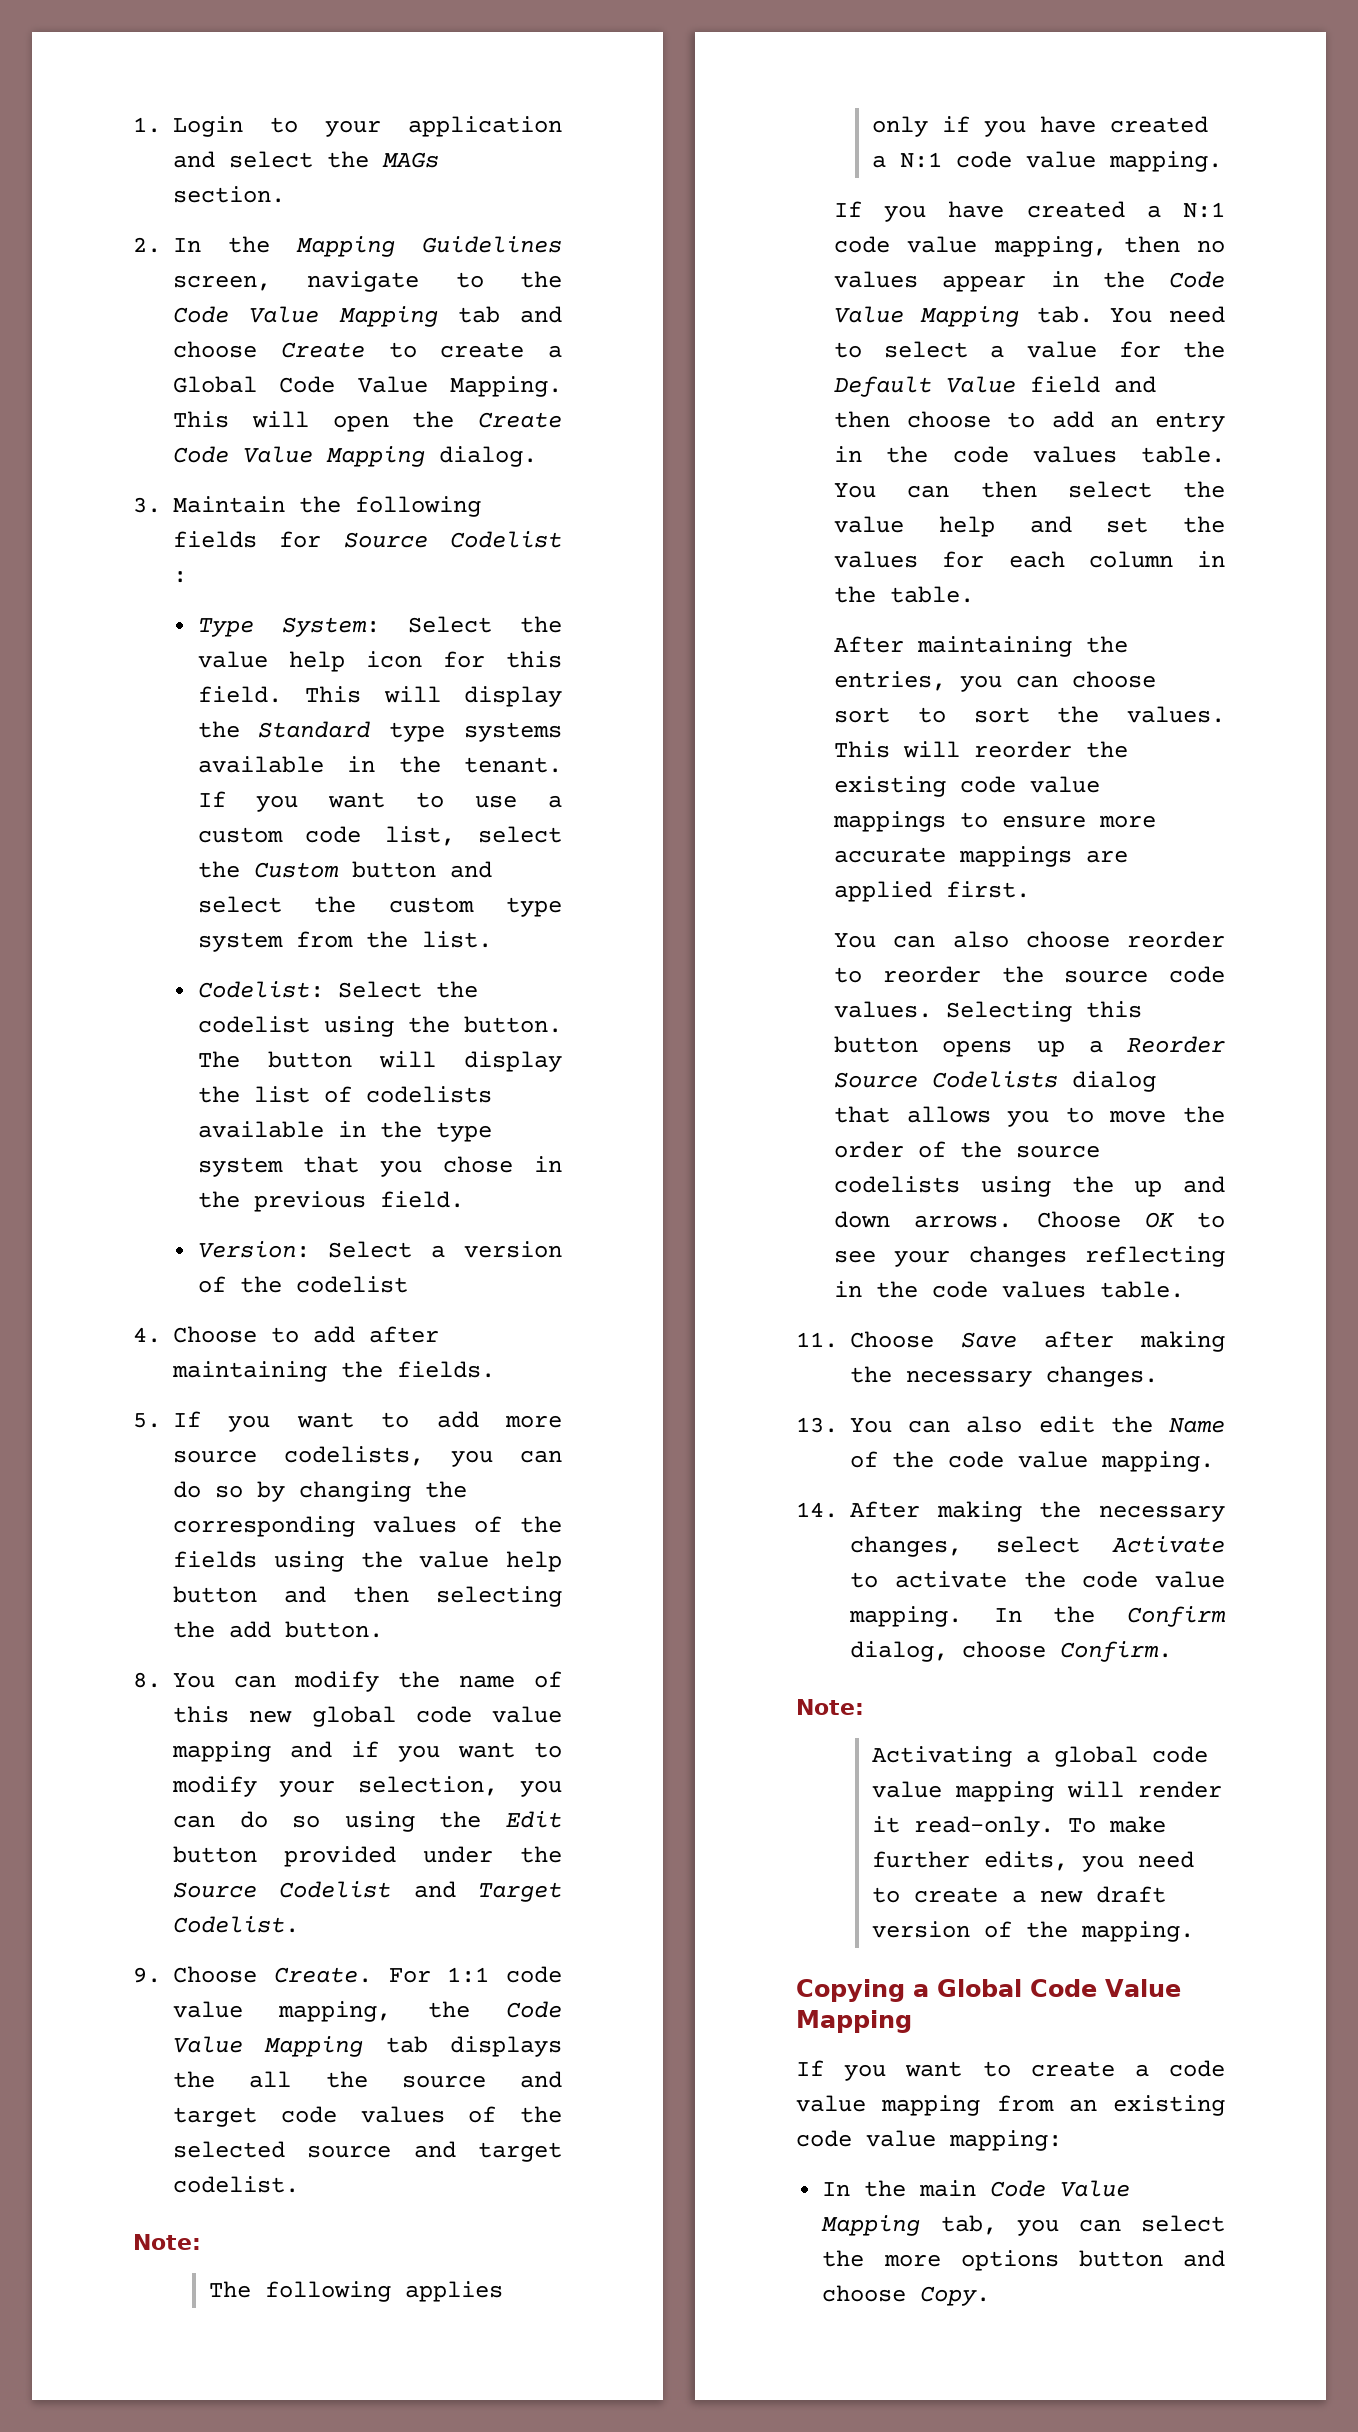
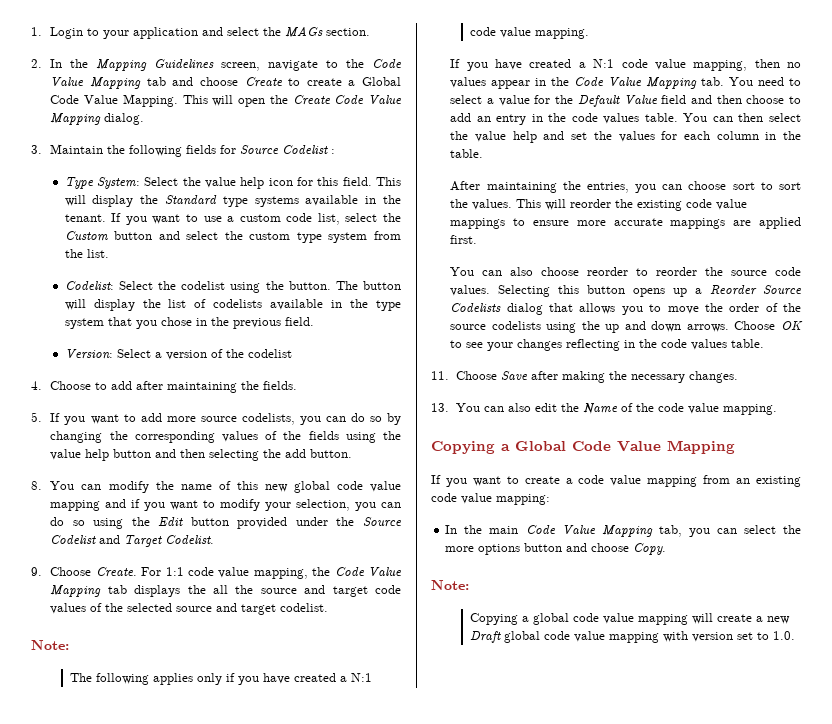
- 14. After making the necessary changes, select Activate to activate the code value mapping. In the Confirm dialog, choose Confirm.
- Note:
- Activating a global code value mapping will render it read-only. To make further edits, you need to create a new draft version of the mapping.
  In the main Code Value Mapping tab, you can select the more options button and choose Copy.
+ Note:
+ Copying a global code value mapping will create a new Draft global code value mapping with version set to 1.0.

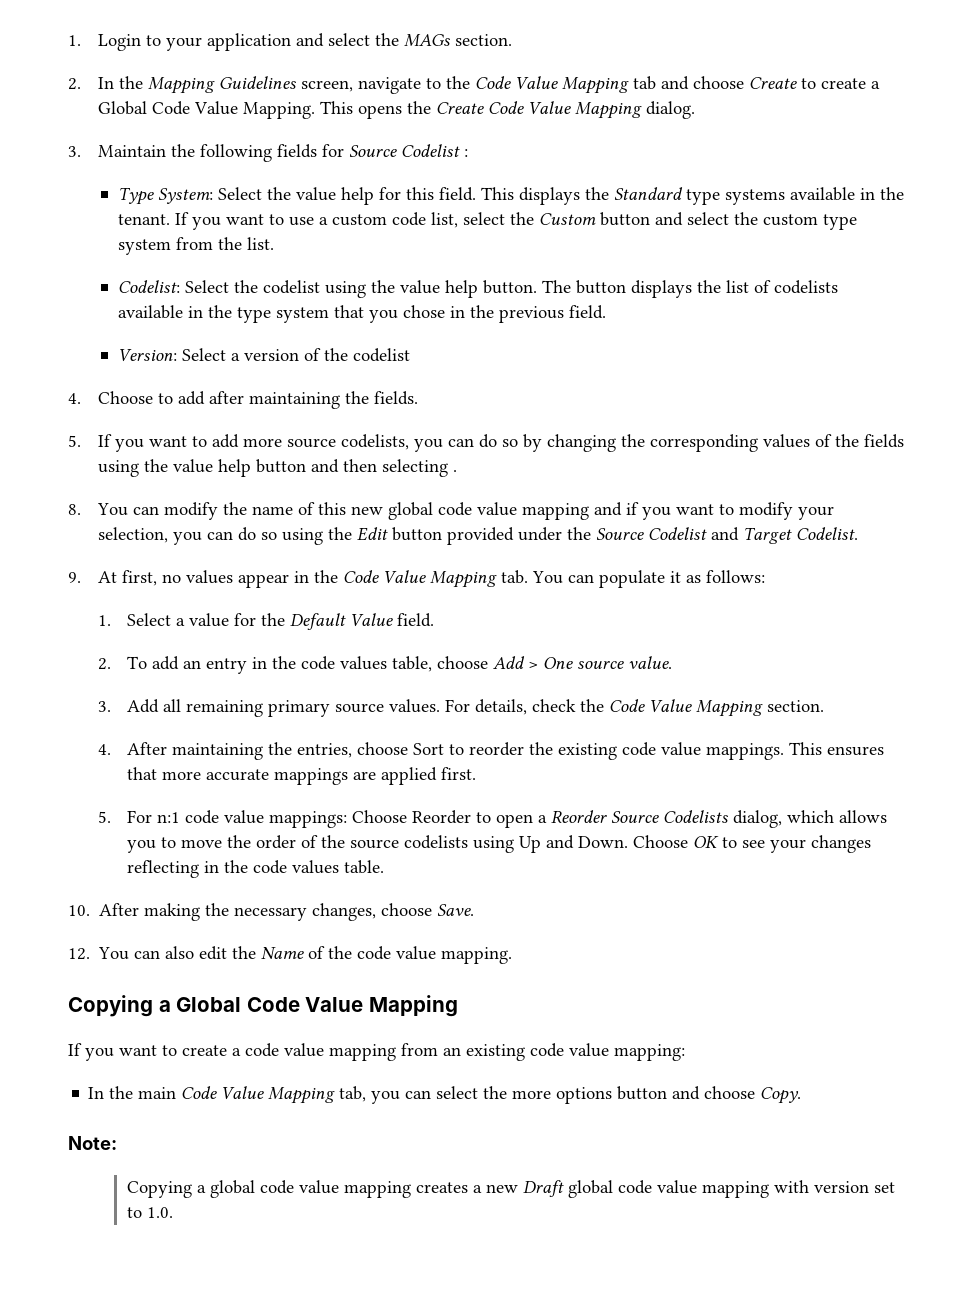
- This will open the Create Code Value Mapping dialog.
+ This opens the Create Code Value Mapping dialog.
- Type System: Select the value help icon for this field.
+ Type System: Select the value help for this field.
- This will display the Standard type systems available in the tenant.
+ This displays the Standard type systems available in the tenant.
- Codelist: Select the codelist using the button.
+ Codelist: Select the codelist using the value help button.
- The button will display the list of codelists available in the type system that you chose in the previous field.
+ The button displays the list of codelists available in the type system that you chose in the previous field.
- 5. If you want to add more source codelists, you can do so by changing the corresponding values of the fields using the value help button and then selecting the add button.
+ 5. If you want to add more source codelists, you can do so by changing the corresponding values of the fields using the value help button and then selecting .
- 9. Choose Create. For 1:1 code value mapping, the Code Value Mapping tab displays the all the source and target code values of the selected source and target codelist.
- Note:
- The following applies only if you have created a N:1 code value mapping.
- If you have created a N:1 code value mapping, then no values appear in the Code Value Mapping tab. You need to select a value for the Default Value field and then choose to add an entry in the code values table. You can then select the value help and set the values for each column in the table.
- After maintaining the entries, you can choose sort to sort the values. This will reorder the existing code value mappings to ensure more accurate mappings are applied first.
+ 9. At first, no values appear in the Code Value Mapping tab. You can populate it as follows:
+ 1. Select a value for the Default Value field.
+ 2. To add an entry in the code values table, choose Add > One source value.
+ 3. Add all remaining primary source values. For details, check the Code Value Mapping section.
+ 4. After maintaining the entries, choose Sort to reorder the existing code value mappings. This ensures that more accurate mappings are applied first.
- You can also choose reorder to reorder the source code values. Selecting this button opens up a Reorder Source Codelists dialog that allows you to move the order of the source codelists using the up and down arrows.
+ 5. For n:1 code value mappings: Choose Reorder to open a Reorder Source Codelists dialog, which allows you to move the order of the source codelists using Up and Down.
- 11. Choose Save after making the necessary changes.
- 13. You can also edit the Name of the code value mapping.
+ 10. After making the necessary changes, choose Save.
+ 12. You can also edit the Name of the code value mapping.
- Copying a global code value mapping will create a new Draft global code value mapping with version set to 1.0.
+ Copying a global code value mapping creates a new Draft global code value mapping with version set to 1.0.

